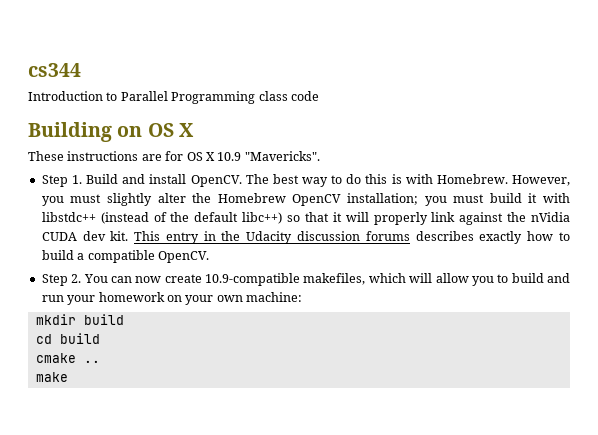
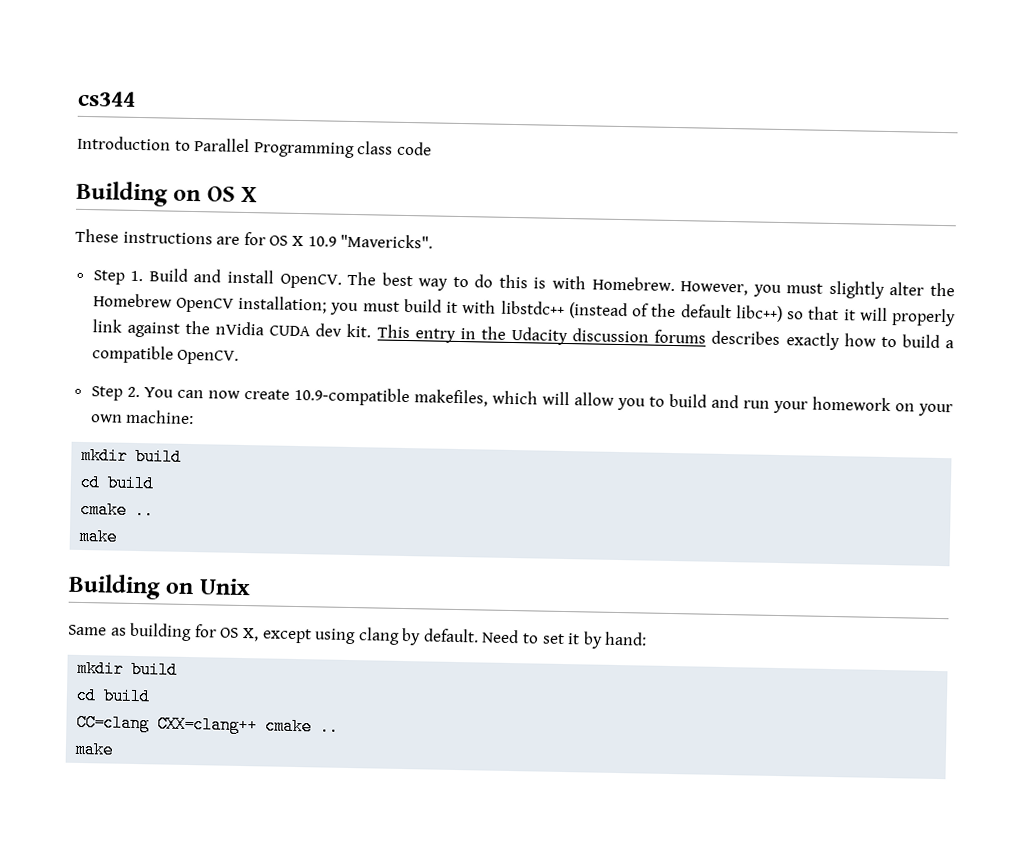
+ Building on Unix
+ Same as building for OS X, except using clang by default. Need to set it by hand:
+ mkdir build
+ cd build
+ CC=clang CXX=clang++ cmake ..
+ make

